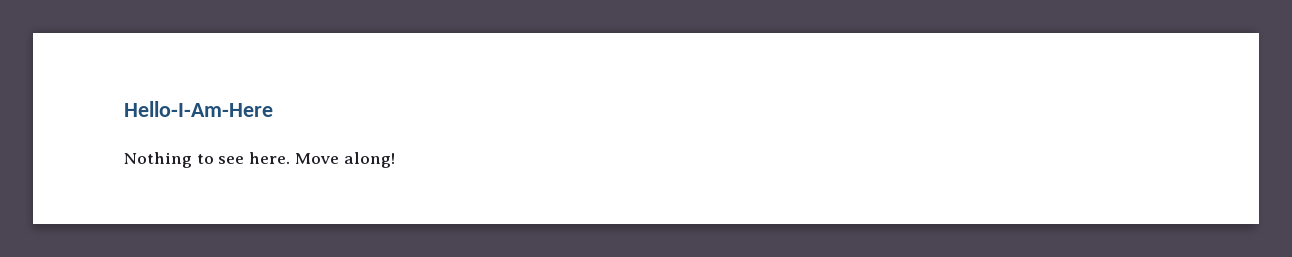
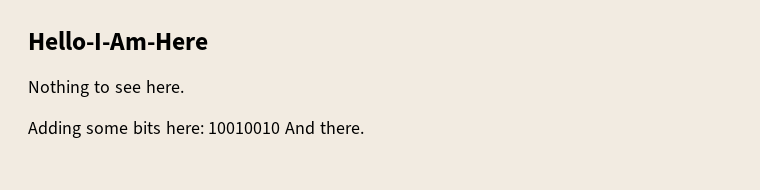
- Nothing to see here. Move along!
+ Nothing to see here.
+ Adding some bits here: 10010010 And there.

